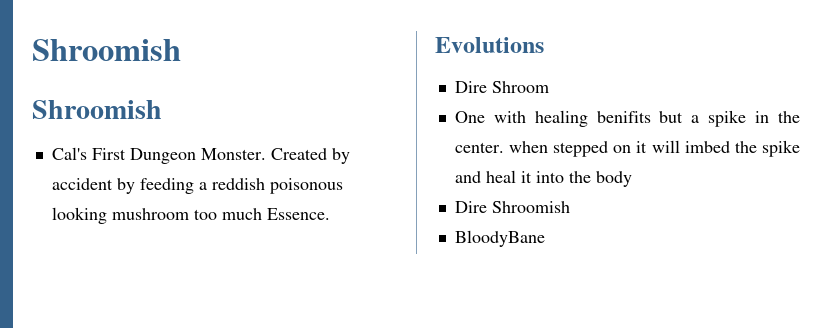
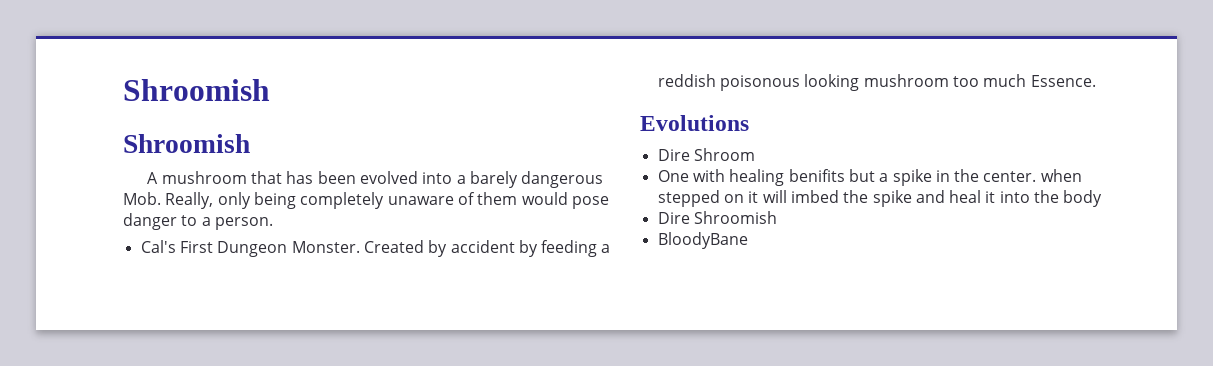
+ A mushroom that has been evolved into a barely dangerous Mob. Really, only being completely unaware of them would pose danger to a person.

